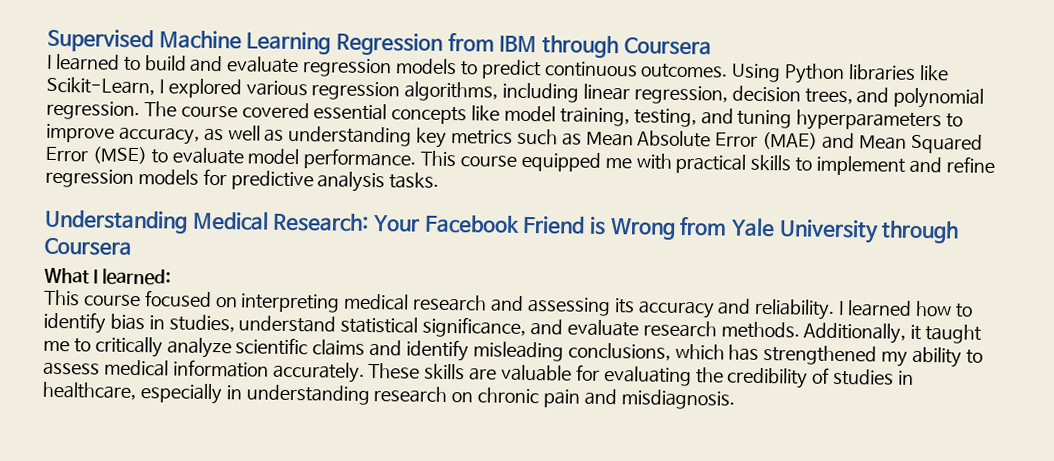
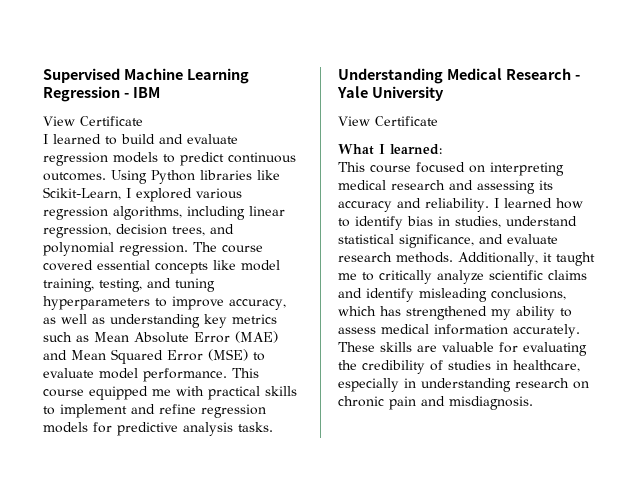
- Supervised Machine Learning Regression from IBM through Coursera
+ Supervised Machine Learning Regression - IBM
+ View Certificate
- Understanding Medical Research: Your Facebook Friend is Wrong from Yale University through Coursera
+ Understanding Medical Research - Yale University
+ View Certificate

